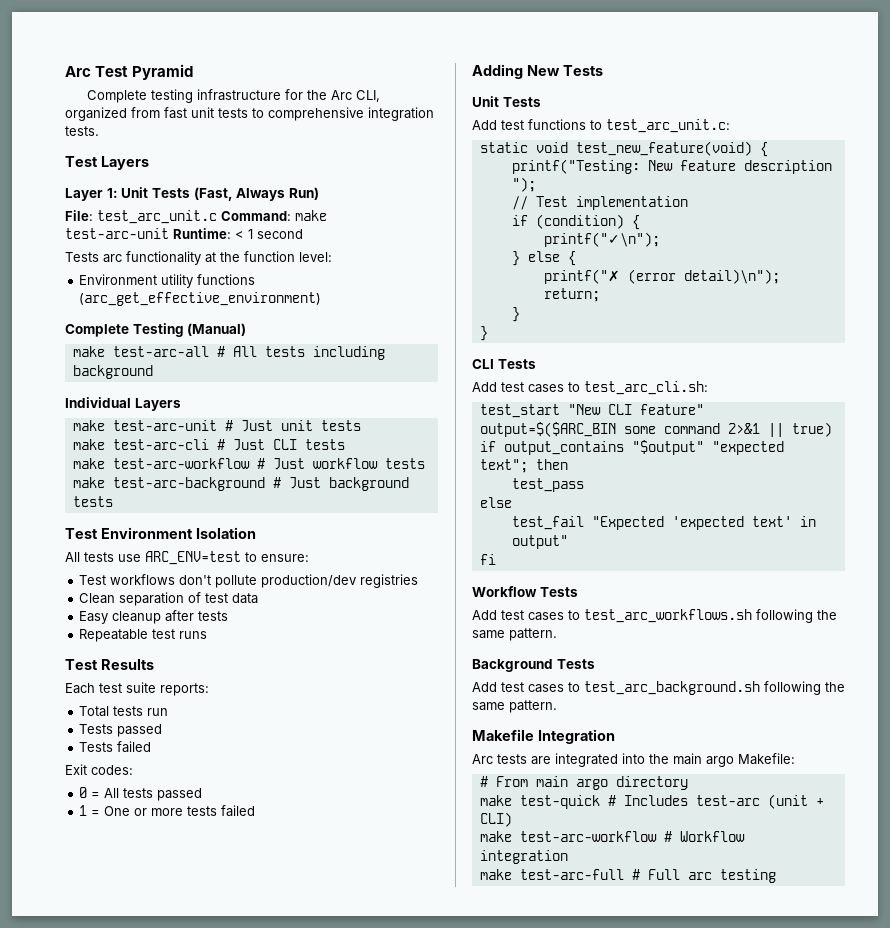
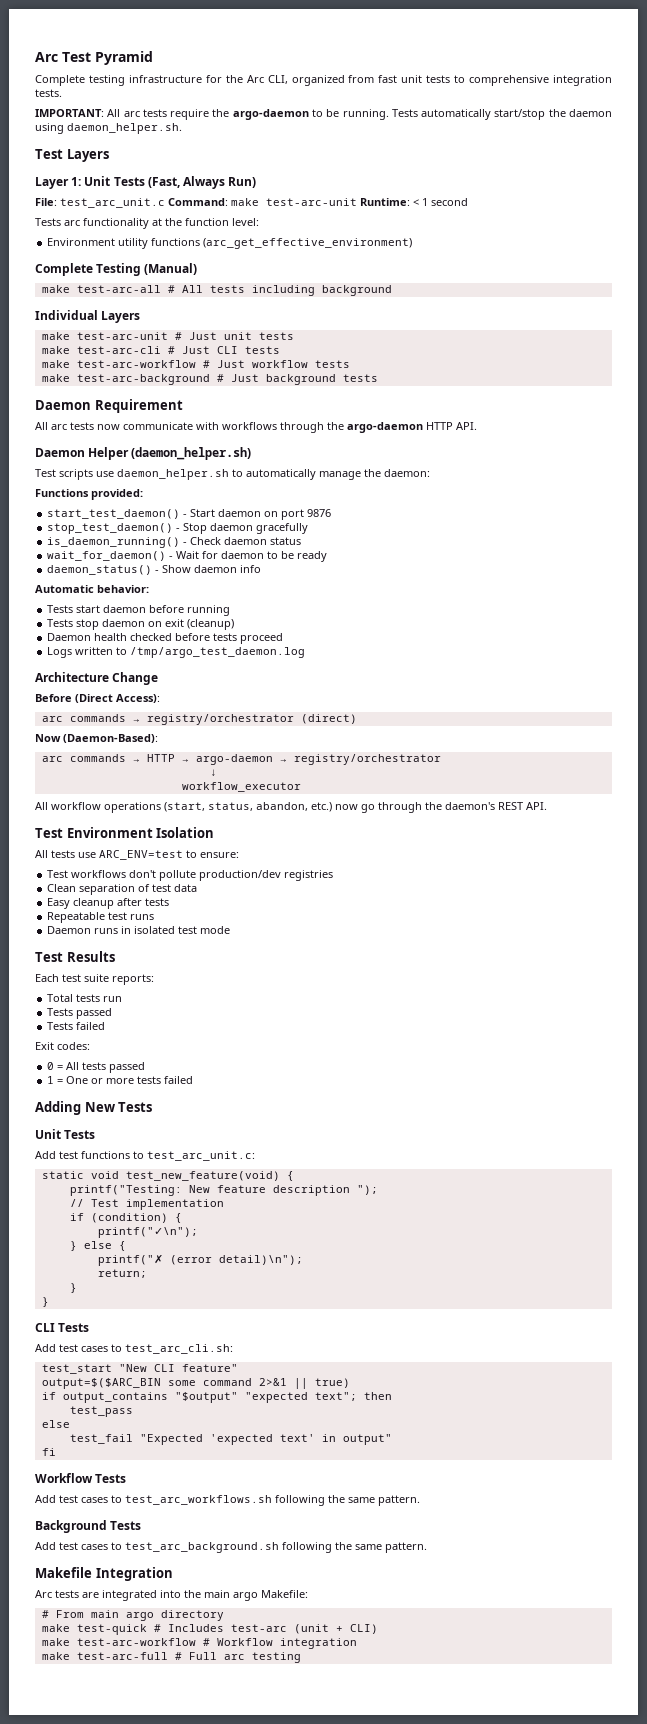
+ IMPORTANT: All arc tests require the argo-daemon to be running. Tests automatically start/stop the daemon using daemon_helper.sh.
+ Daemon Requirement
+ All arc tests now communicate with workflows through the argo-daemon HTTP API.
+ Daemon Helper (daemon_helper.sh)
+ Test scripts use daemon_helper.sh to automatically manage the daemon:
+ Functions provided:
+ start_test_daemon() - Start daemon on port 9876
+ stop_test_daemon() - Stop daemon gracefully
+ is_daemon_running() - Check daemon status
+ wait_for_daemon() - Wait for daemon to be ready
+ daemon_status() - Show daemon info
+ Automatic behavior:
+ Tests start daemon before running
+ Tests stop daemon on exit (cleanup)
+ Daemon health checked before tests proceed
+ Logs written to /tmp/argo_test_daemon.log
+ Architecture Change
+ Before (Direct Access):
+ arc commands → registry/orchestrator (direct)
+ Now (Daemon-Based):
+ arc commands → HTTP → argo-daemon → registry/orchestrator
+ ↓
+ workflow_executor
+ All workflow operations (start, status, abandon, etc.) now go through the daemon's REST API.
+ Daemon runs in isolated test mode

